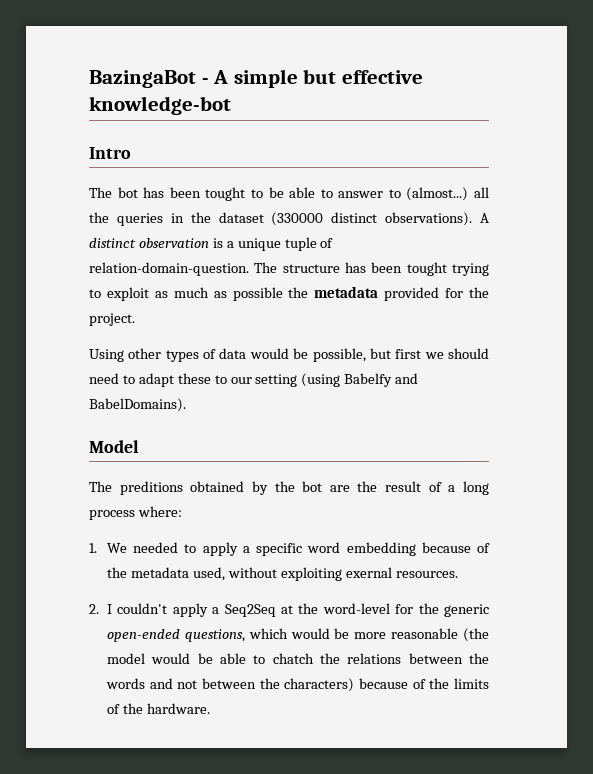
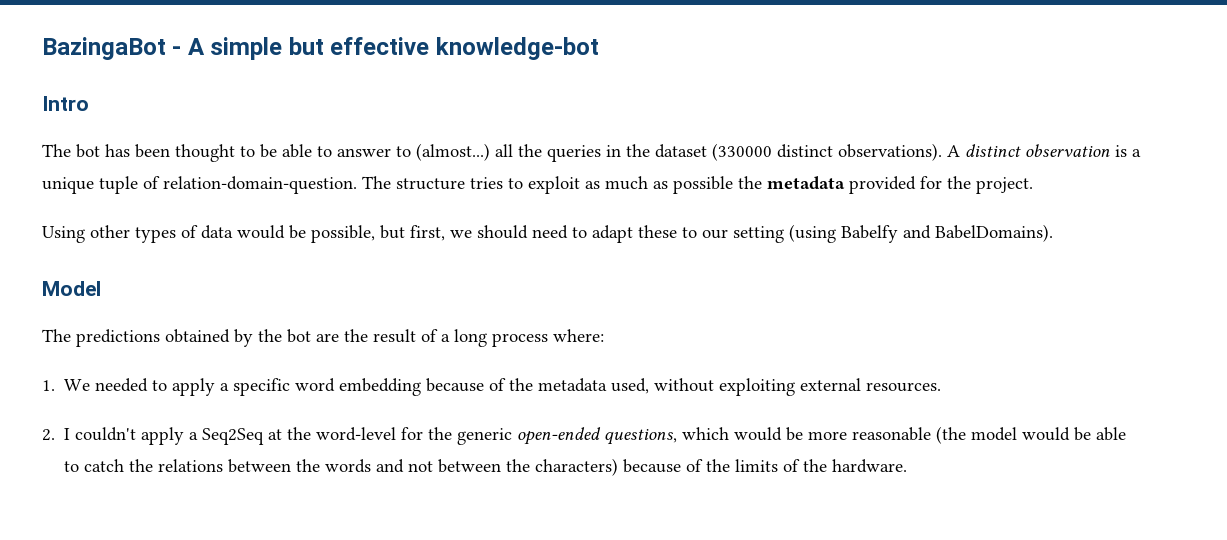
- The bot has been tought to be able to answer to (almost...) all the queries in the dataset (330000 distinct observations).
+ The bot has been thought to be able to answer to (almost...) all the queries in the dataset (330000 distinct observations).
- The structure has been tought trying to exploit as much as possible the metadata provided for the project.
+ The structure tries to exploit as much as possible the metadata provided for the project.
- Using other types of data would be possible, but first we should need to adapt these to our setting (using Babelfy and BabelDomains).
+ Using other types of data would be possible, but first, we should need to adapt these to our setting (using Babelfy and BabelDomains).
- The preditions obtained by the bot are the result of a long process where:
+ The predictions obtained by the bot are the result of a long process where:
- 1. We needed to apply a specific word embedding because of the metadata used, without exploiting exernal resources.
+ 1. We needed to apply a specific word embedding because of the metadata used, without exploiting external resources.
- 2. I couldn't apply a Seq2Seq at the word-level for the generic open-ended questions, which would be more reasonable (the model would be able to chatch the relations between the words and not between the characters) because of the limits of the hardware.
+ 2. I couldn't apply a Seq2Seq at the word-level for the generic open-ended questions, which would be more reasonable (the model would be able to catch the relations between the words and not between the characters) because of the limits of the hardware.

